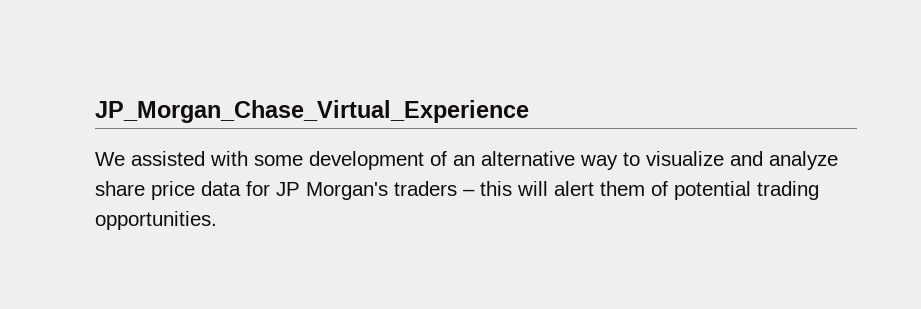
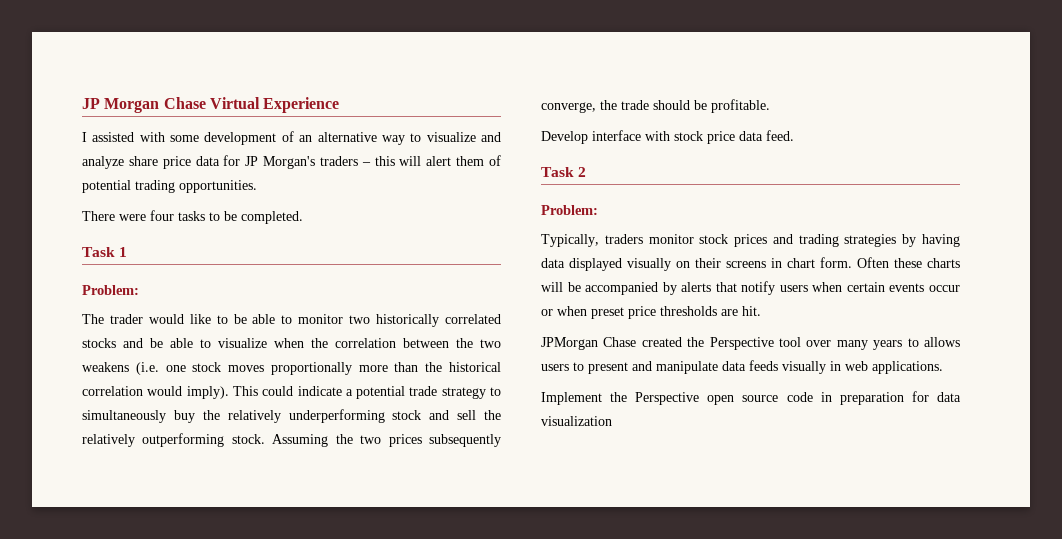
- JP_Morgan_Chase_Virtual_Experience
- We assisted with some development of an alternative way to visualize and analyze share price data for JP Morgan's traders – this will alert them of potential trading opportunities.
+ JP Morgan Chase Virtual Experience
+ I assisted with some development of an alternative way to visualize and analyze share price data for JP Morgan's traders – this will alert them of potential trading opportunities.
+ There were four tasks to be completed.
+ Task 1
+ Problem:
+ The trader would like to be able to monitor two historically correlated stocks and be able to visualize when the correlation between the two weakens (i.e. one stock moves proportionally more than the historical correlation would imply). This could indicate a potential trade strategy to simultaneously buy the relatively underperforming stock and sell the relatively outperforming stock. Assuming the two prices subsequently converge, the trade should be profitable.
+ Develop interface with stock price data feed.
+ Task 2
+ Problem:
+ Typically, traders monitor stock prices and trading strategies by having data displayed visually on their screens in chart form. Often these charts will be accompanied by alerts that notify users when certain events occur or when preset price thresholds are hit.
+ JPMorgan Chase created the Perspective tool over many years to allows users to present and manipulate data feeds visually in web applications.
+ Implement the Perspective open source code in preparation for data visualization

